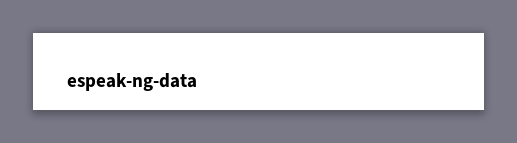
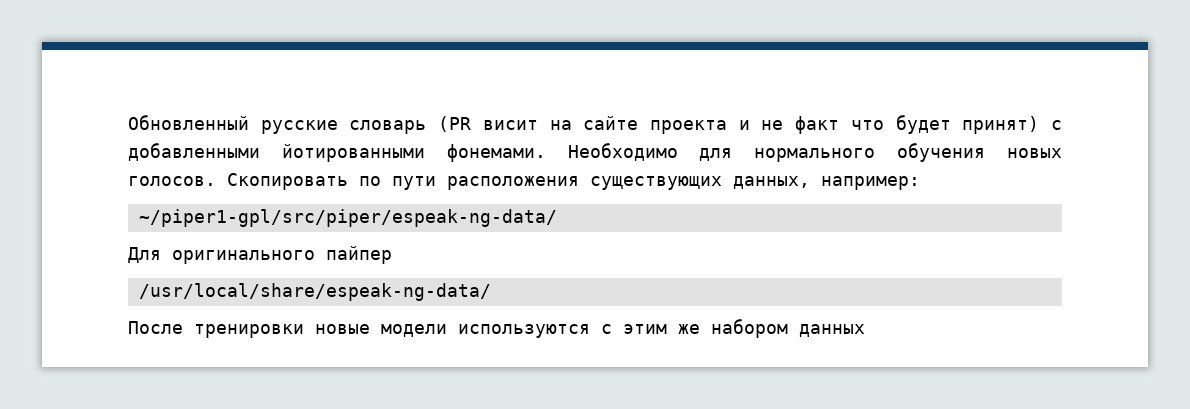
- espeak-ng-data
+ Обновленный русские словарь (PR висит на сайте проекта и не факт что будет принят) с добавленными йотированными фонемами. Необходимо для нормального обучения новых голосов. Скопировать по пути расположения существующих данных, например:
+ ~/piper1-gpl/src/piper/espeak-ng-data/
+ Для оригинального пайпер
+ /usr/local/share/espeak-ng-data/
+ После тренировки новые модели используются с этим же набором данных

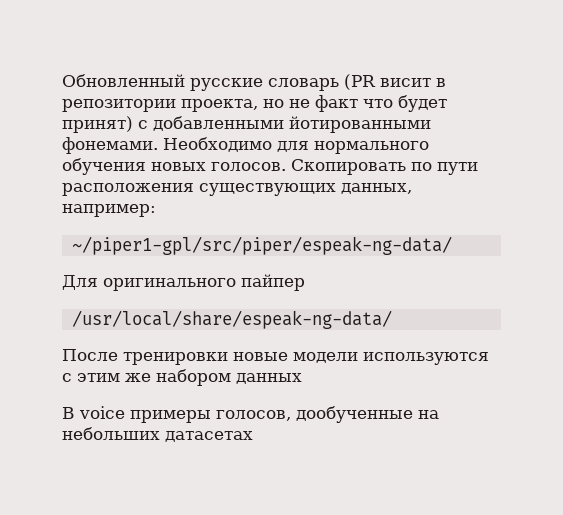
- Обновленный русские словарь (PR висит на сайте проекта и не факт что будет принят) с добавленными йотированными фонемами.
+ Обновленный русские словарь (PR висит в репозитории проекта, но не факт что будет принят) с добавленными йотированными фонемами.
+ В voice примеры голосов, дообученные на небольших датасетах

